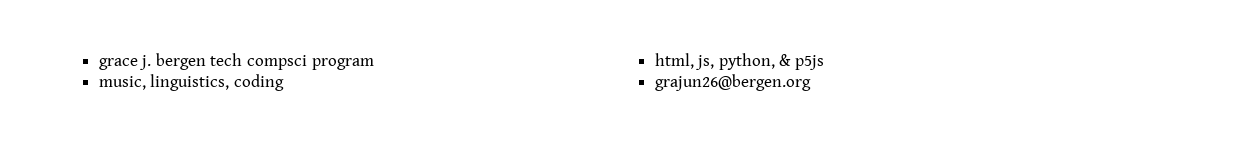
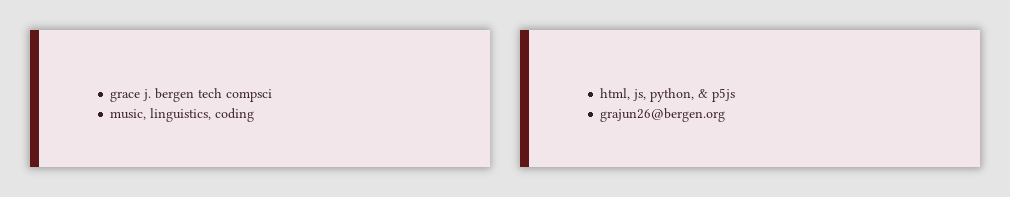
- grace j. bergen tech compsci program
+ grace j. bergen tech compsci

